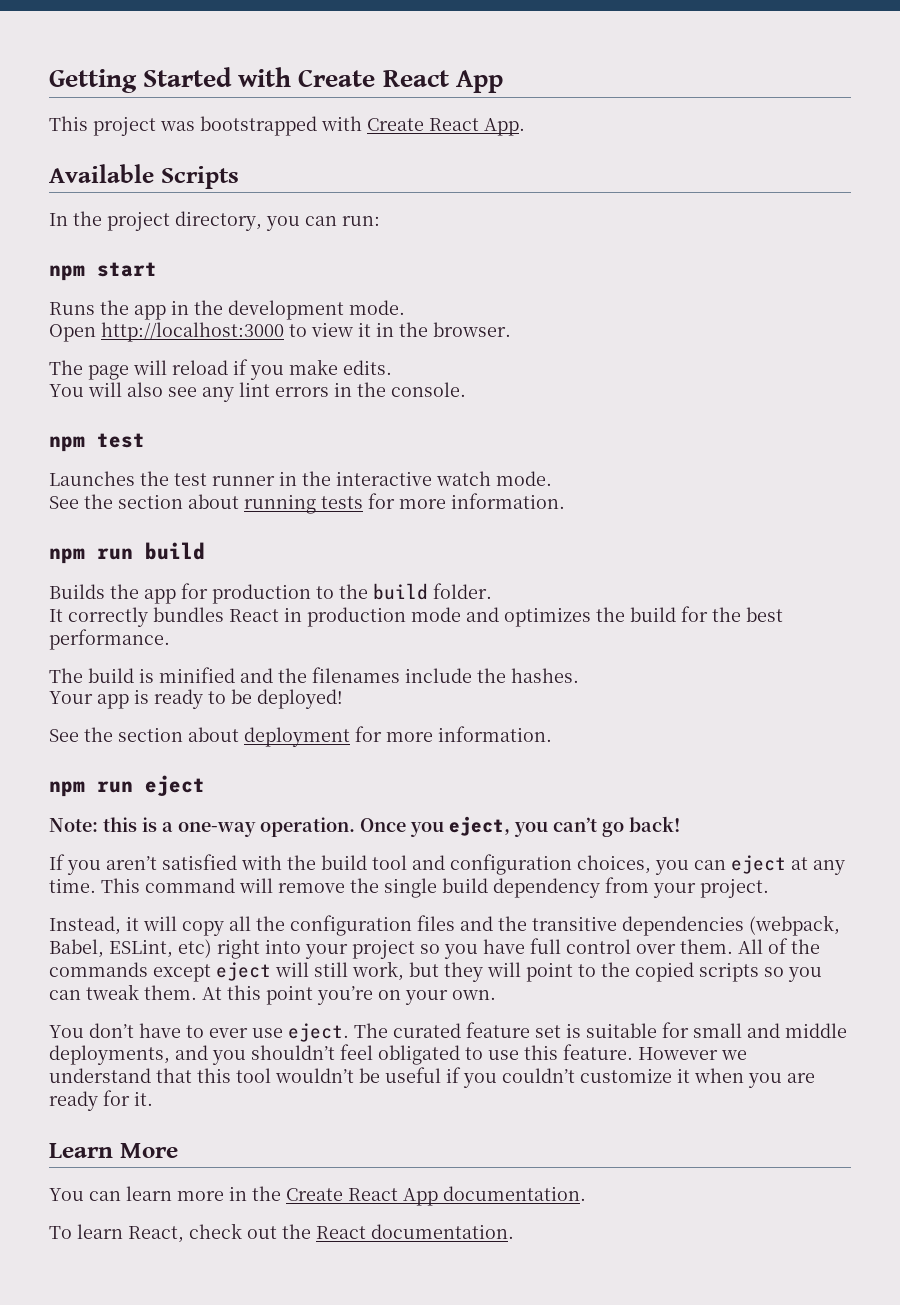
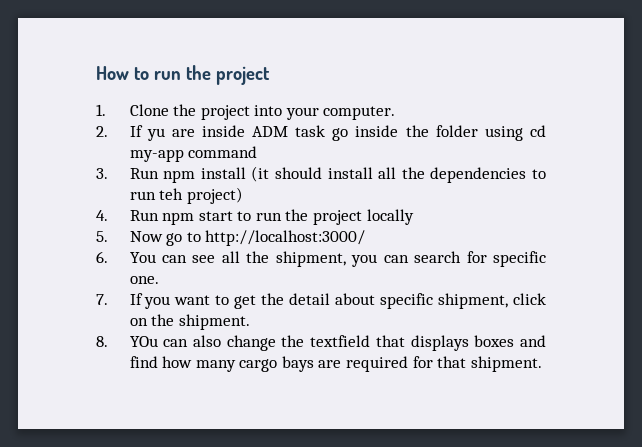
- Getting Started with Create React App
- This project was bootstrapped with Create React App.
- Available Scripts
- In the project directory, you can run:
- npm start
- Runs the app in the development mode.
- Open http://localhost:3000 to view it in the browser.
- The page will reload if you make edits.
- You will also see any lint errors in the console.
- npm test
- Launches the test runner in the interactive watch mode.
- See the section about running tests for more information.
- npm run build
- Builds the app for production to the build folder.
- It correctly bundles React in production mode and optimizes the build for the best performance.
- The build is minified and the filenames include the hashes.
- Your app is ready to be deployed!
- See the section about deployment for more information.
- npm run eject
- Note: this is a one-way operation. Once you eject, you can’t go back!
- If you aren’t satisfied with the build tool and configuration choices, you can eject at any time. This command will remove the single build dependency from your project.
- Instead, it will copy all the configuration files and the transitive dependencies (webpack, Babel, ESLint, etc) right into your project so you have full control over them. All of the commands except eject will still work, but they will point to the copied scripts so you can tweak them. At this point you’re on your own.
- You don’t have to ever use eject. The curated feature set is suitable for small and middle deployments, and you shouldn’t feel obligated to use this feature. However we understand that this tool wouldn’t be useful if you couldn’t customize it when you are ready for it.
- Learn More
- You can learn more in the Create React App documentation.
- To learn React, check out the React documentation.
+ How to run the project
+ 1. Clone the project into your computer.
+ 2. If yu are inside ADM task go inside the folder using cd my-app command
+ 3. Run npm install (it should install all the dependencies to run teh project)
+ 4. Run npm start to run the project locally
+ 5. Now go to http://localhost:3000/
+ 6. You can see all the shipment, you can search for specific one.
+ 7. If you want to get the detail about specific shipment, click on the shipment.
+ 8. YOu can also change the textfield that displays boxes and find how many cargo bays are required for that shipment.

